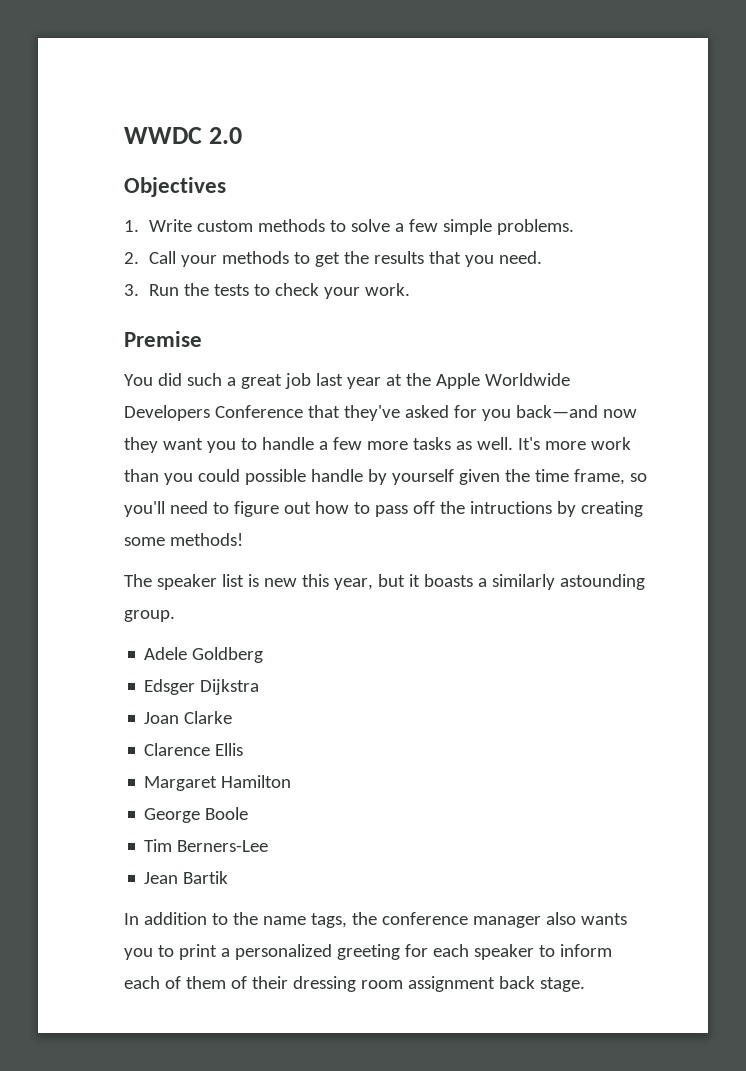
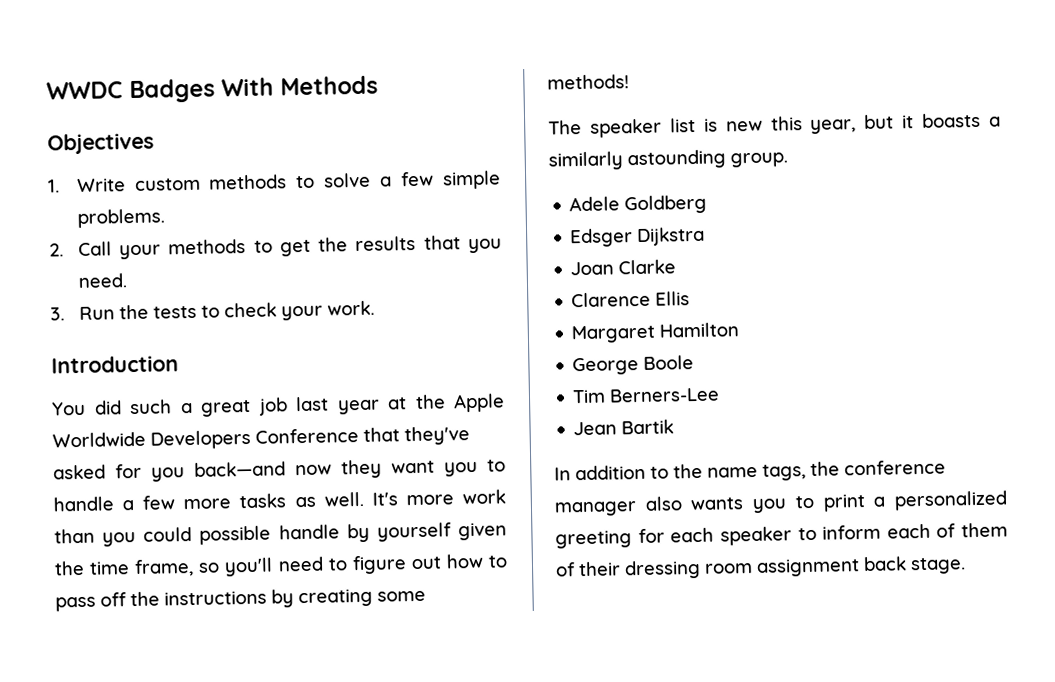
- WWDC 2.0
+ WWDC Badges With Methods
- Premise
+ Introduction
- It's more work than you could possible handle by yourself given the time frame, so you'll need to figure out how to pass off the intructions by creating some methods!
+ It's more work than you could possible handle by yourself given the time frame, so you'll need to figure out how to pass off the instructions by creating some methods!

